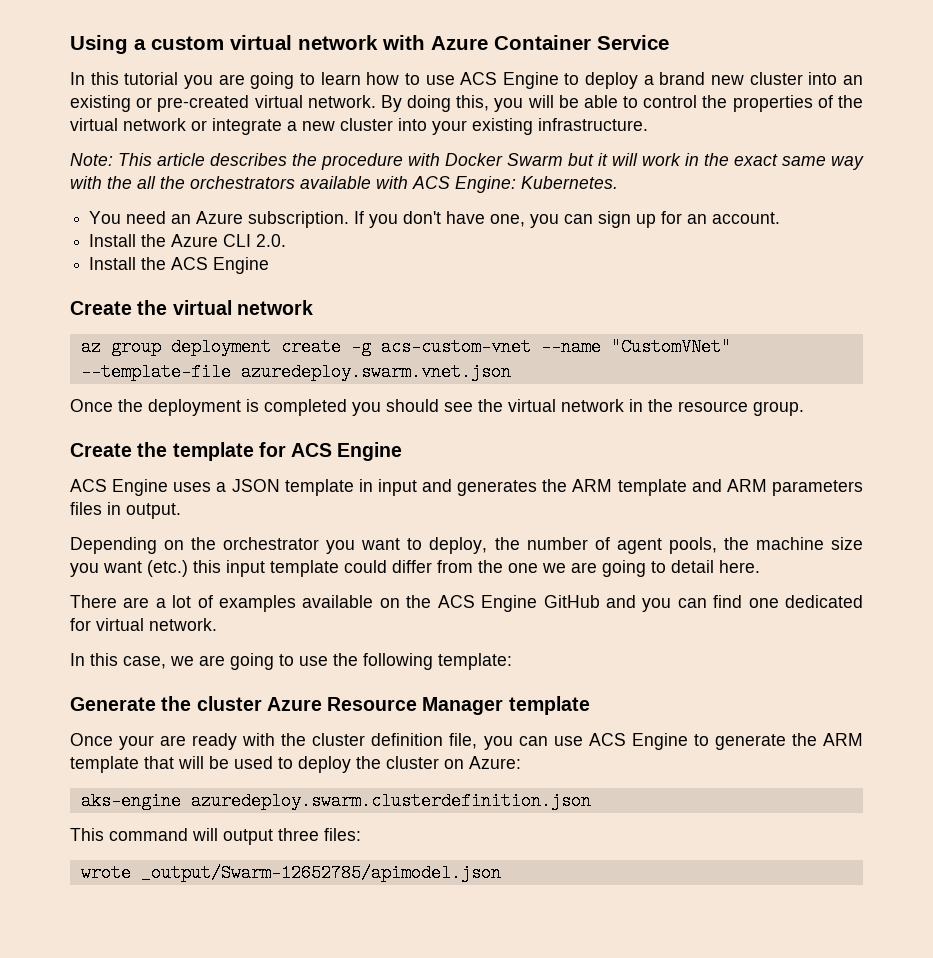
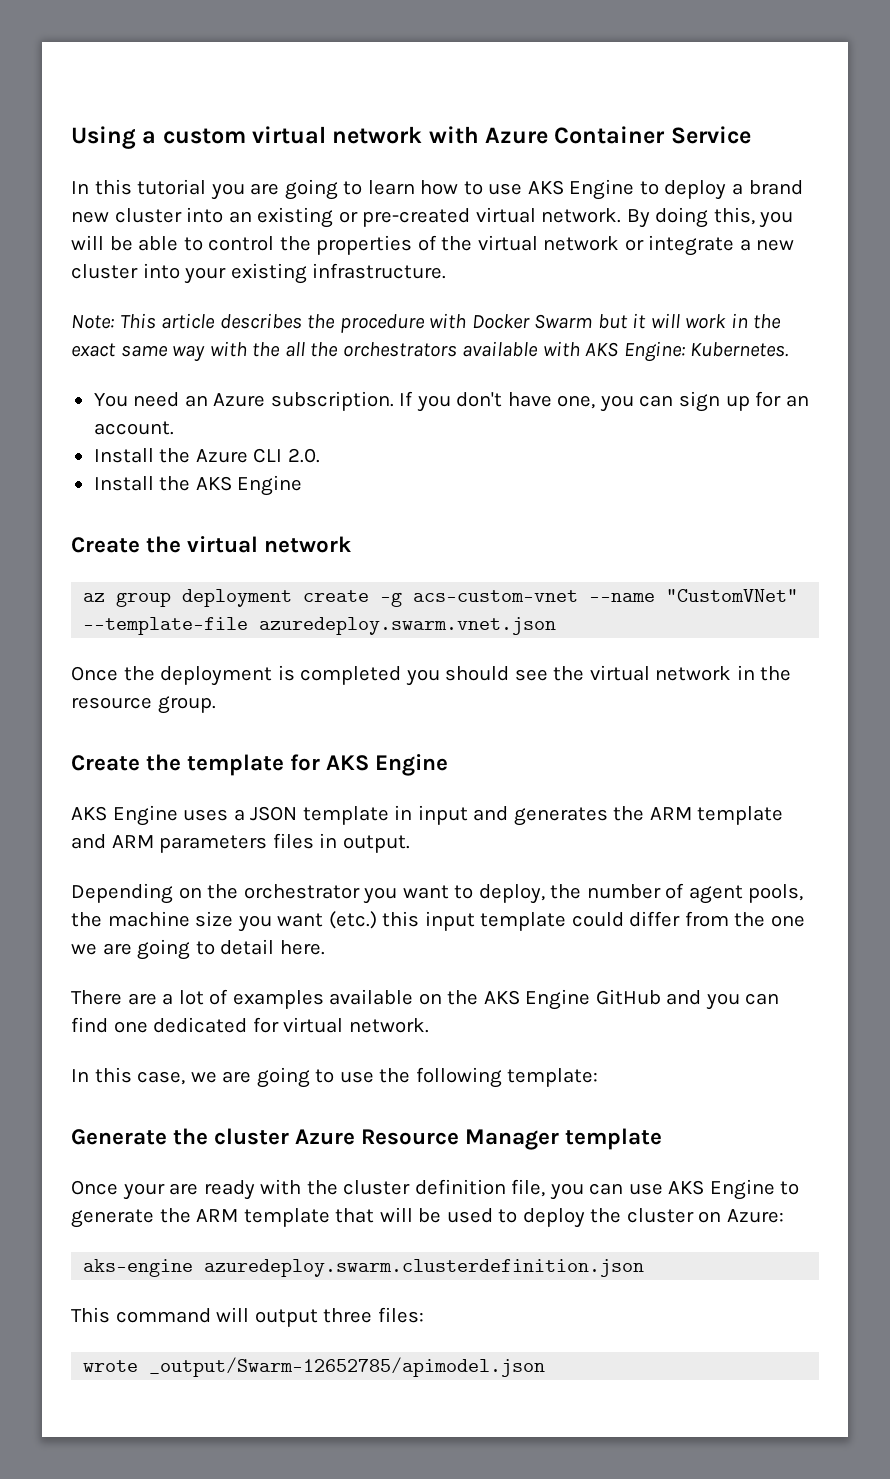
- In this tutorial you are going to learn how to use ACS Engine to deploy a brand new cluster into an existing or pre-created virtual network.
+ In this tutorial you are going to learn how to use AKS Engine to deploy a brand new cluster into an existing or pre-created virtual network.
- Note: This article describes the procedure with Docker Swarm but it will work in the exact same way with the all the orchestrators available with ACS Engine: Kubernetes.
+ Note: This article describes the procedure with Docker Swarm but it will work in the exact same way with the all the orchestrators available with AKS Engine: Kubernetes.
- Install the ACS Engine
+ Install the AKS Engine
- Create the template for ACS Engine
- ACS Engine uses a JSON template in input and generates the ARM template and ARM parameters files in output.
+ Create the template for AKS Engine
+ AKS Engine uses a JSON template in input and generates the ARM template and ARM parameters files in output.
- There are a lot of examples available on the ACS Engine GitHub and you can find one dedicated for virtual network.
+ There are a lot of examples available on the AKS Engine GitHub and you can find one dedicated for virtual network.
- Once your are ready with the cluster definition file, you can use ACS Engine to generate the ARM template that will be used to deploy the cluster on Azure:
+ Once your are ready with the cluster definition file, you can use AKS Engine to generate the ARM template that will be used to deploy the cluster on Azure:

